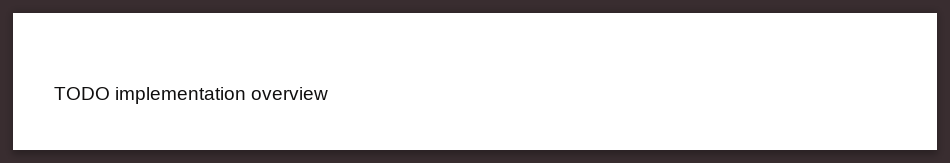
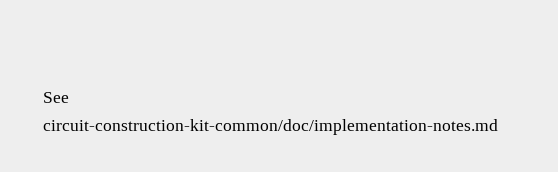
- TODO implementation overview
+ See circuit-construction-kit-common/doc/implementation-notes.md

